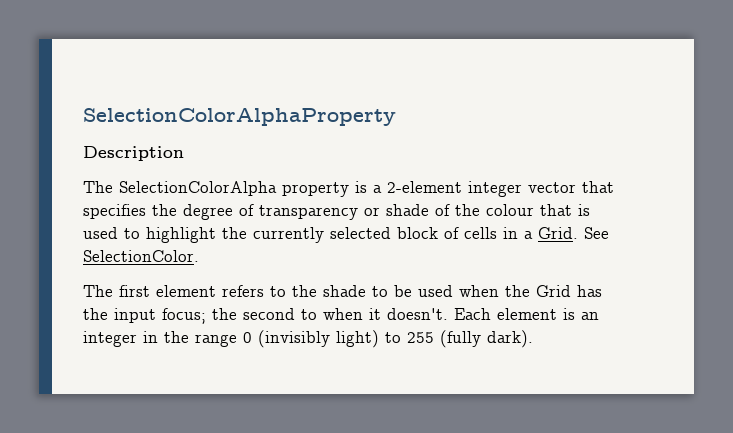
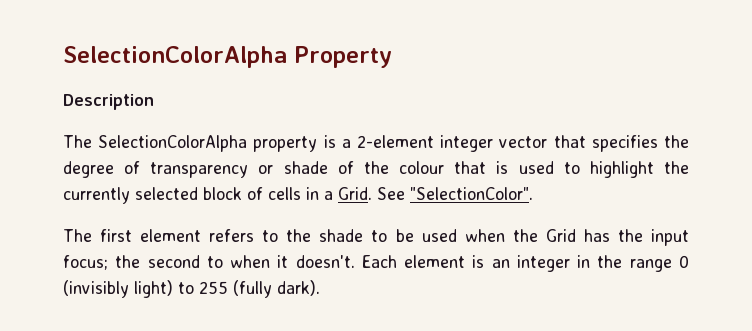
- SelectionColorAlphaProperty
+ SelectionColorAlpha Property
- See SelectionColor.
+ See "SelectionColor".

